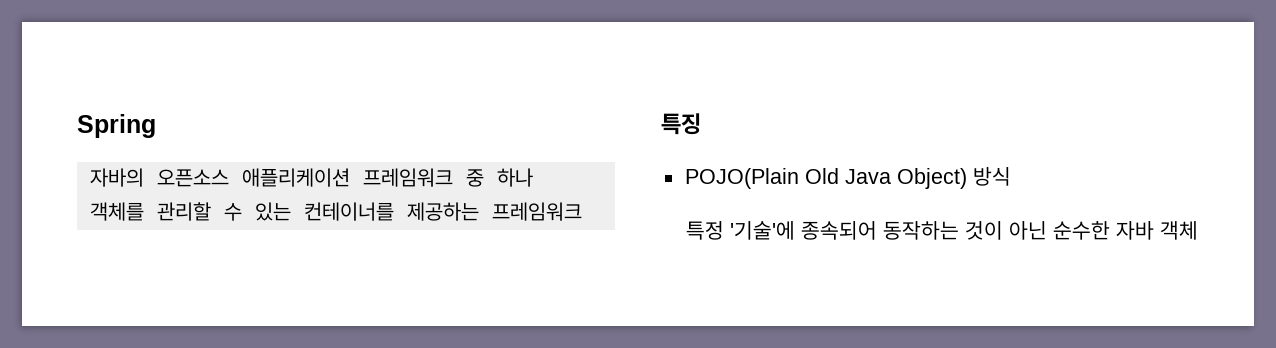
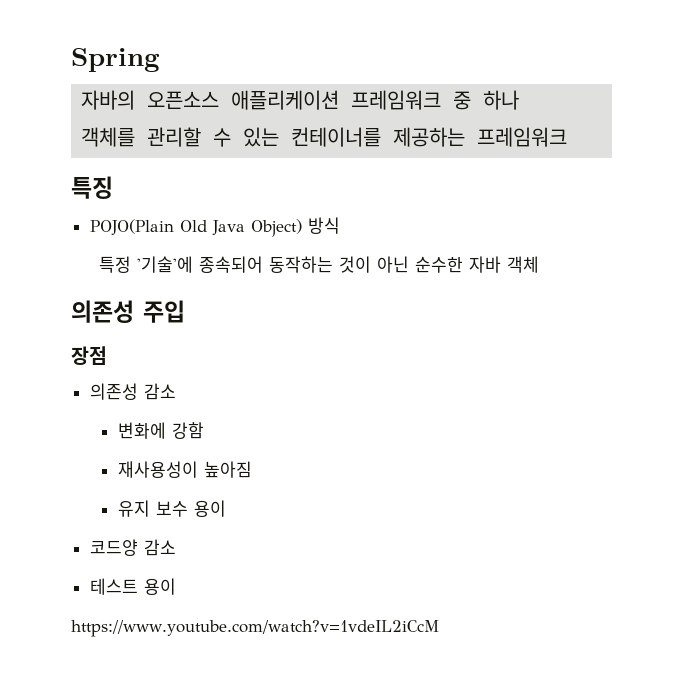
+ 의존성 주입
+ 장점
+ 의존성 감소
+ 변화에 강함
+ 재사용성이 높아짐
+ 유지 보수 용이
+ 코드양 감소
+ 테스트 용이
+ https://www.youtube.com/watch?v=1vdeIL2iCcM

